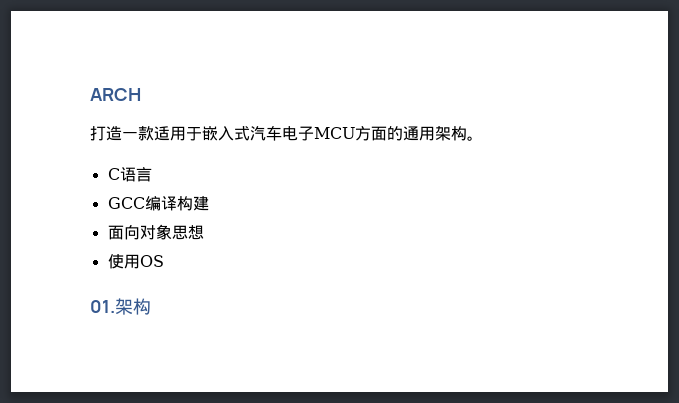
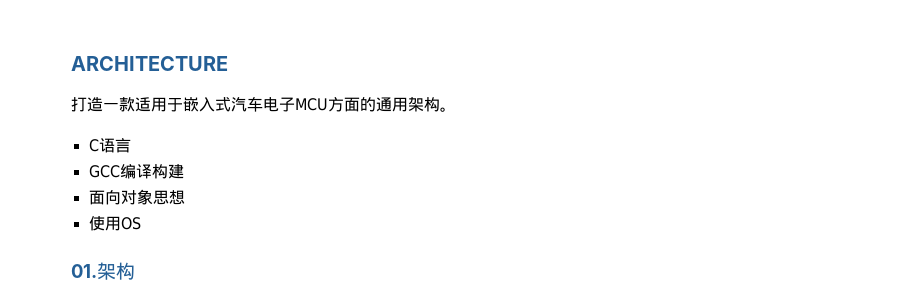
- ARCH
+ ARCHITECTURE

